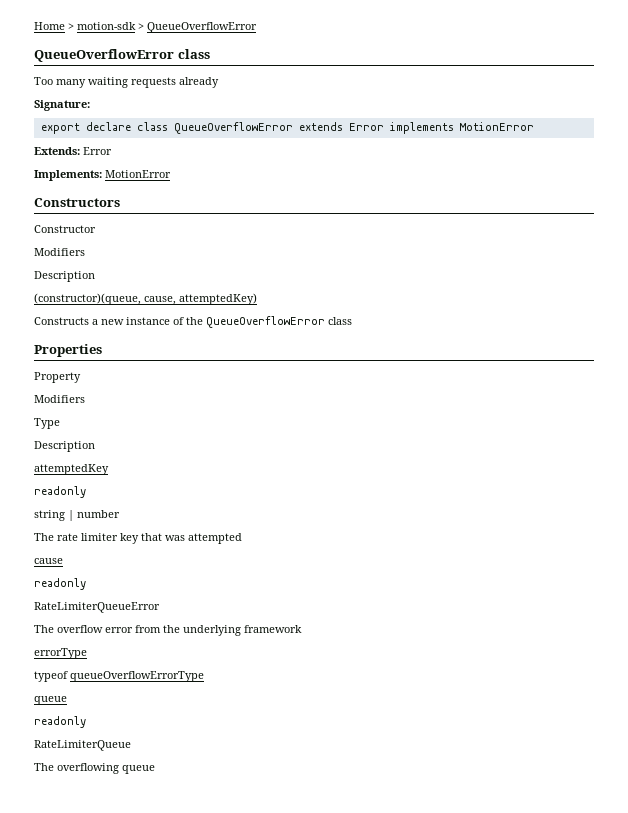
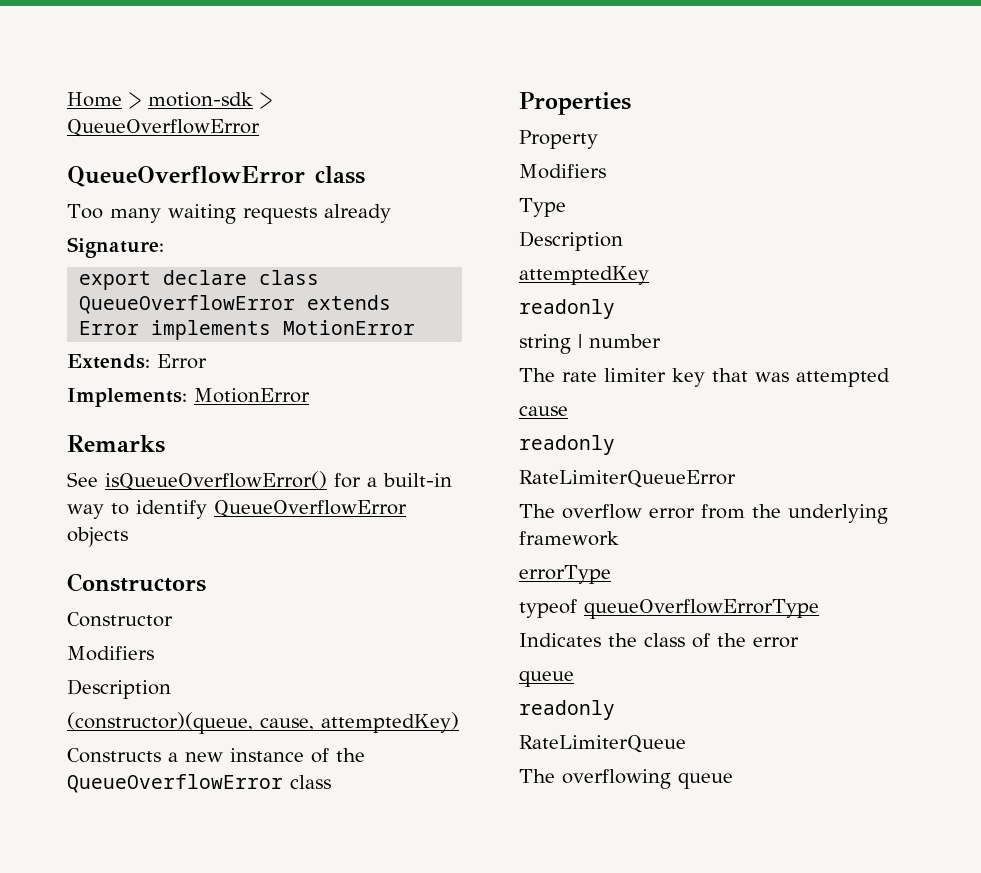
+ Remarks
+ See isQueueOverflowError() for a built-in way to identify QueueOverflowError objects
+ Indicates the class of the error

